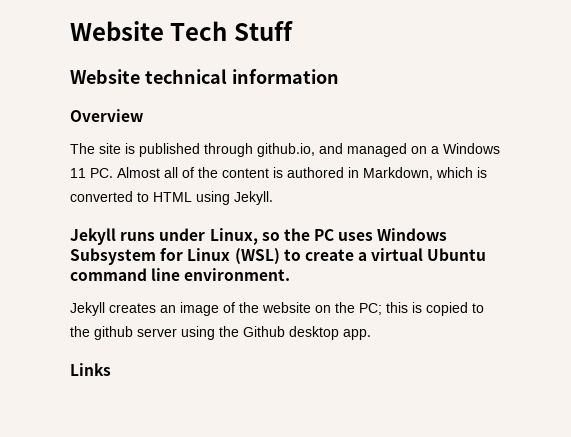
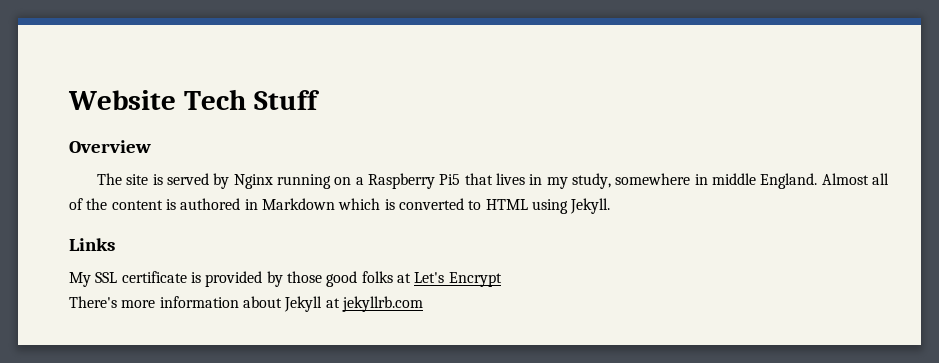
- Website technical information
- The site is published through github.io, and managed on a Windows 11 PC. Almost all of the content is authored in Markdown, which is converted to HTML using Jekyll.
+ The site is served by Nginx running on a Raspberry Pi5 that lives in my study, somewhere in middle England. Almost all of the content is authored in Markdown which is converted to HTML using Jekyll.
- Jekyll runs under Linux, so the PC uses Windows Subsystem for Linux (WSL) to create a virtual Ubuntu command line environment.
- Jekyll creates an image of the website on the PC; this is copied to the github server using the Github desktop app.
  Links
+ My SSL certificate is provided by those good folks at Let's Encrypt
+ There's more information about Jekyll at jekyllrb.com

